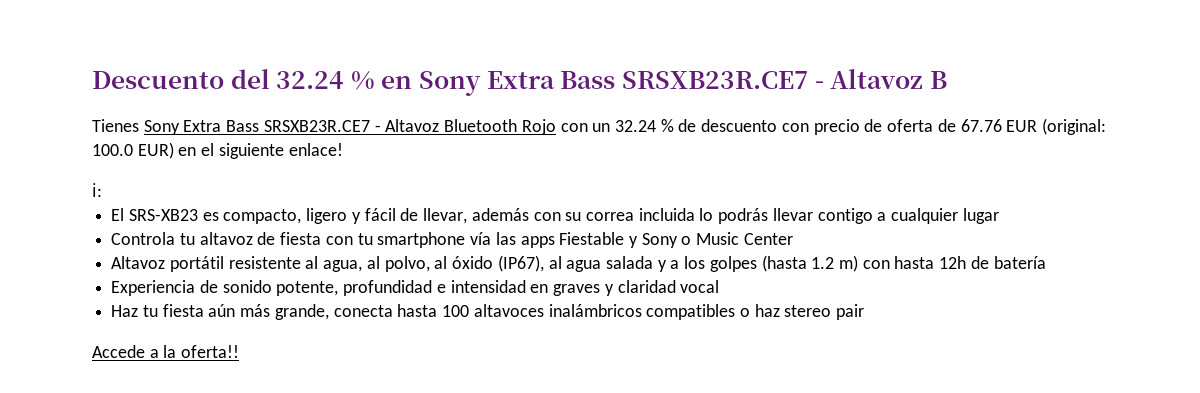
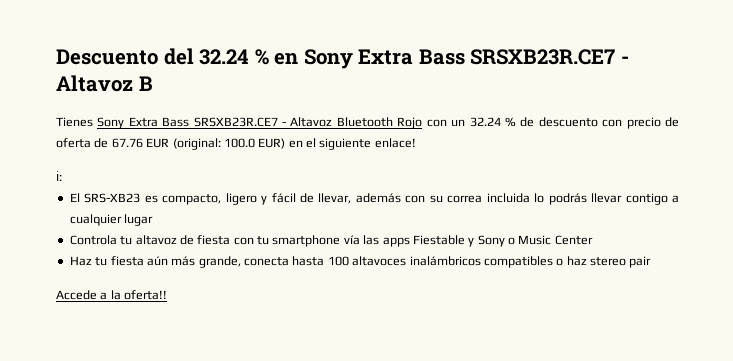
- Altavoz portátil resistente al agua, al polvo, al óxido (IP67), al agua salada y a los golpes (hasta 1.2 m) con hasta 12h de batería
- Experiencia de sonido potente, profundidad e intensidad en graves y claridad vocal

